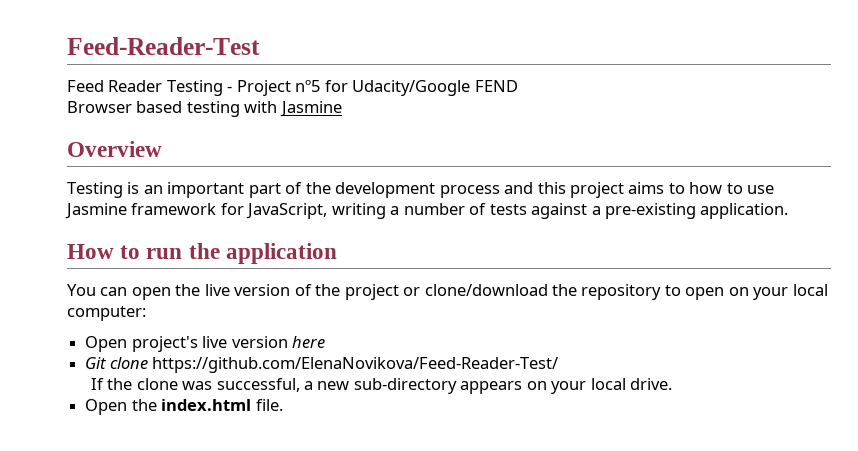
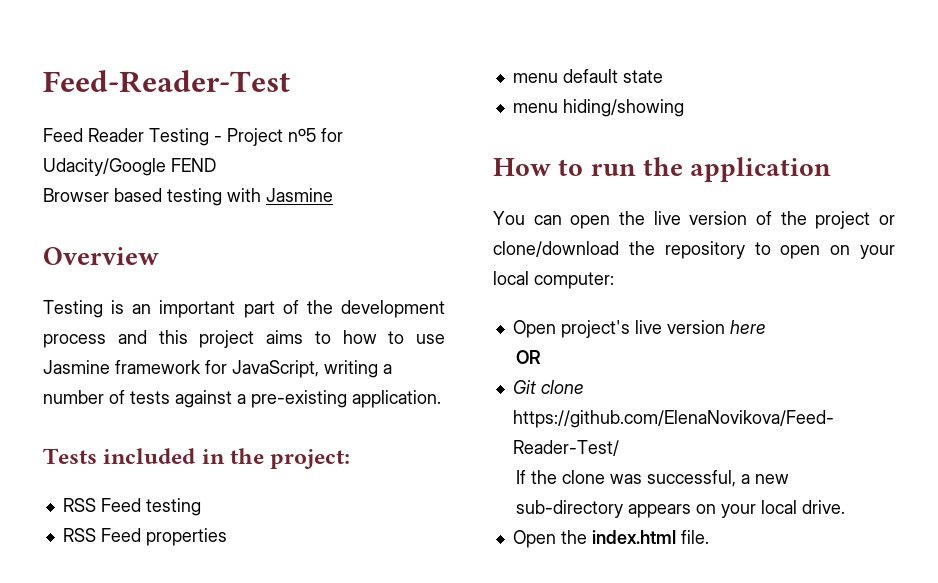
+ Tests included in the project:
+ RSS Feed testing
+ RSS Feed properties
+ menu default state
+ menu hiding/showing
+ OR

